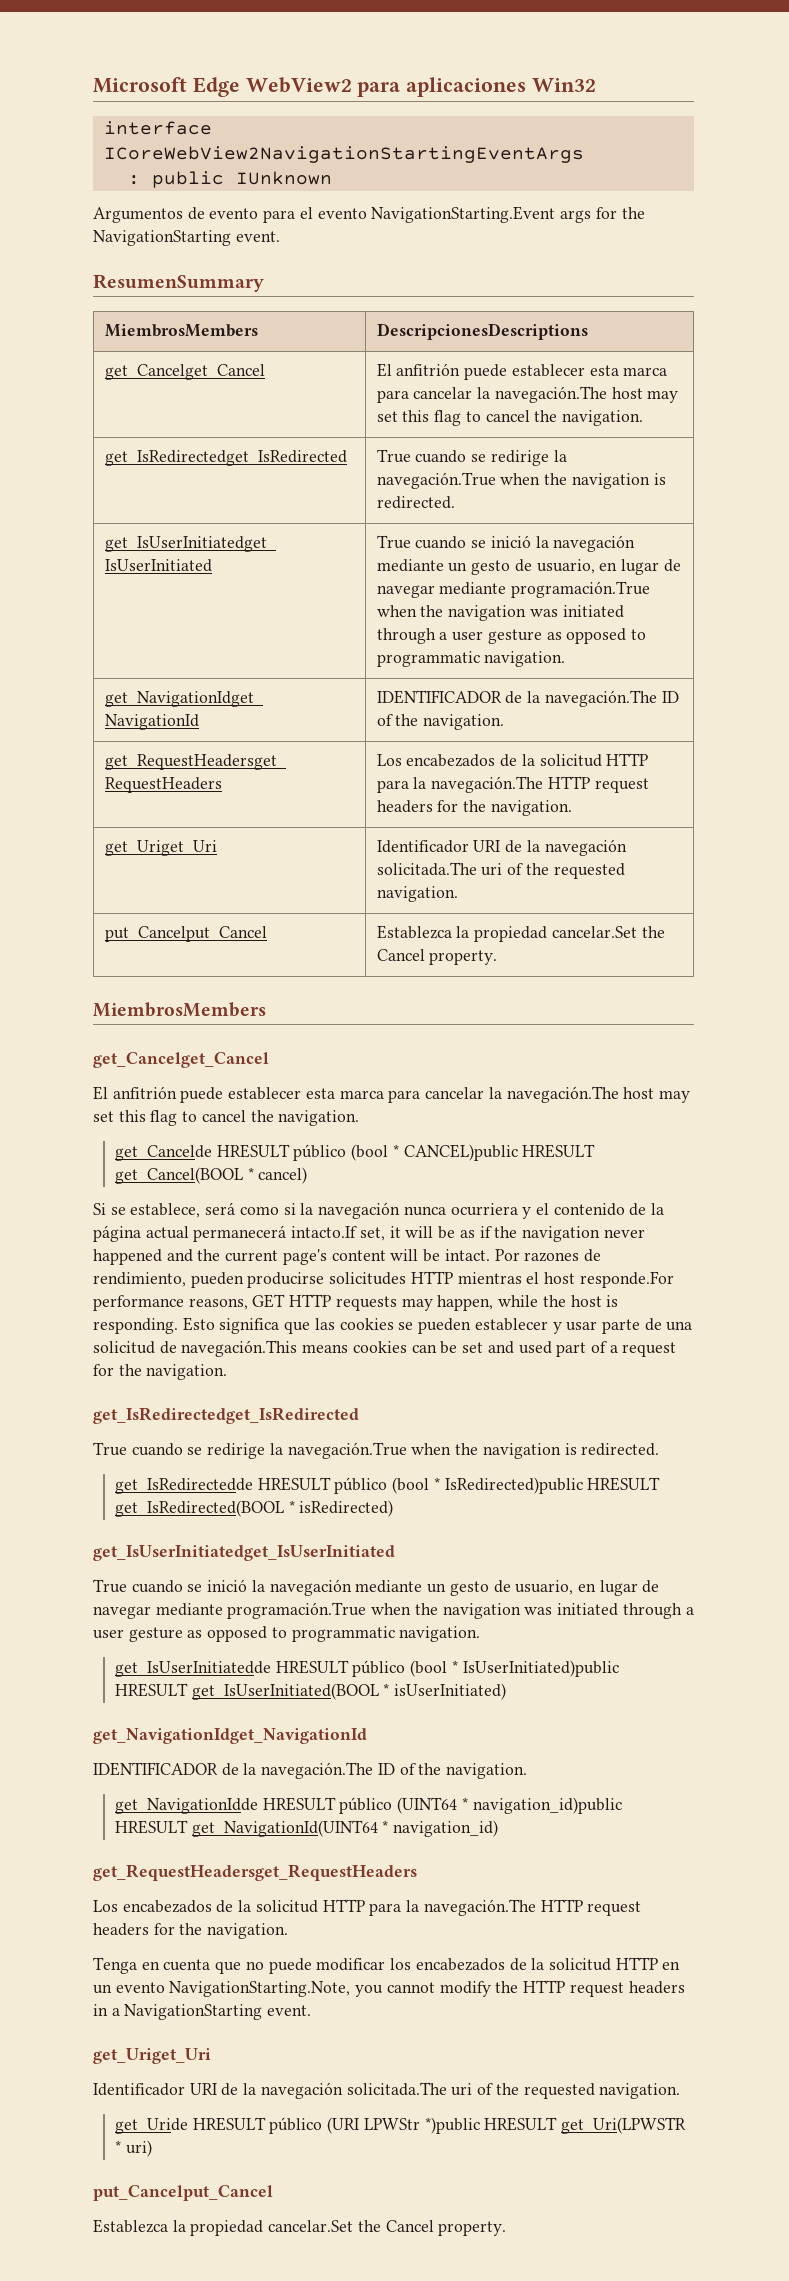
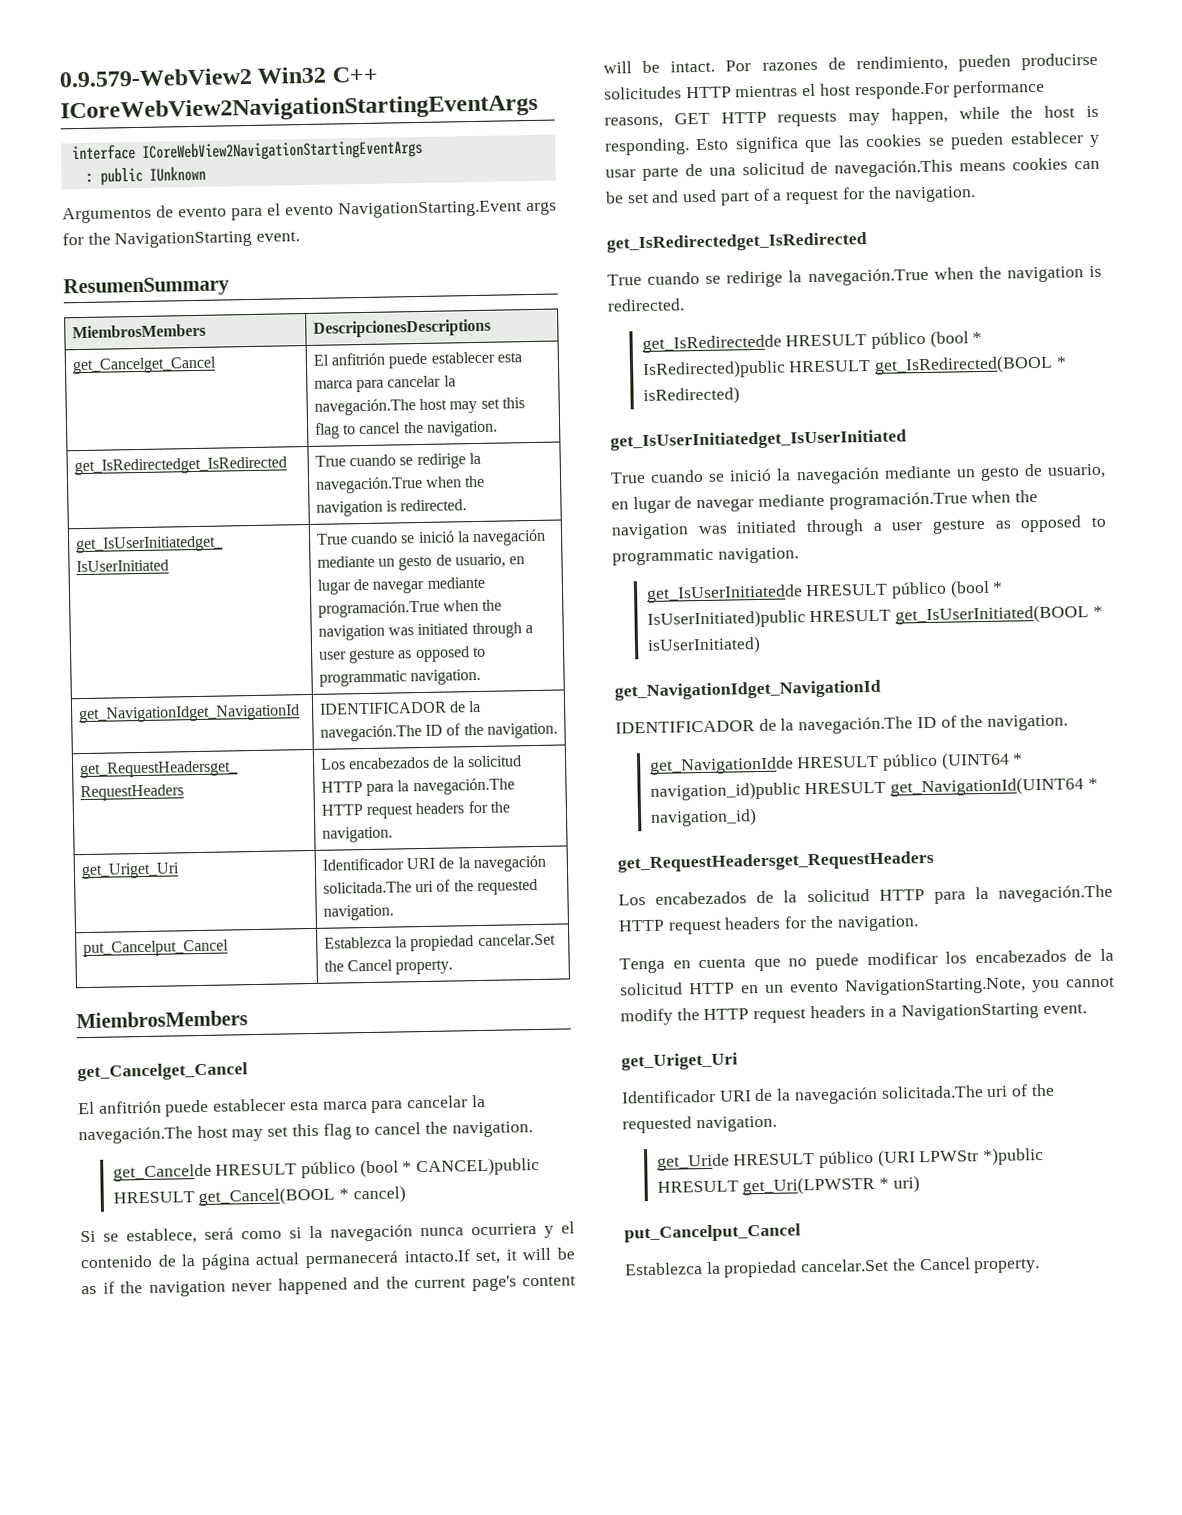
- Microsoft Edge WebView2 para aplicaciones Win32
+ 0.9.579-WebView2 Win32 C++ ICoreWebView2NavigationStartingEventArgs

